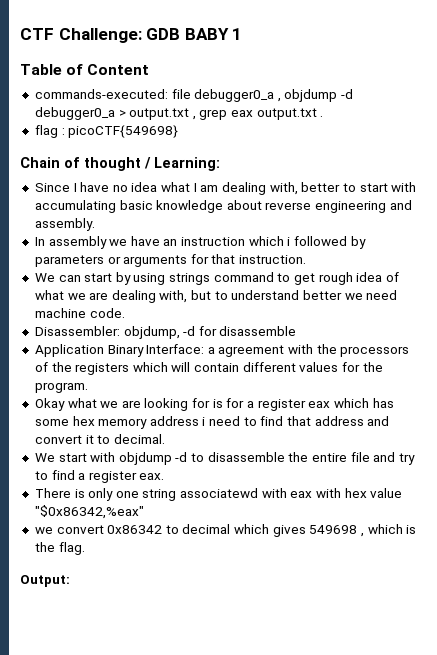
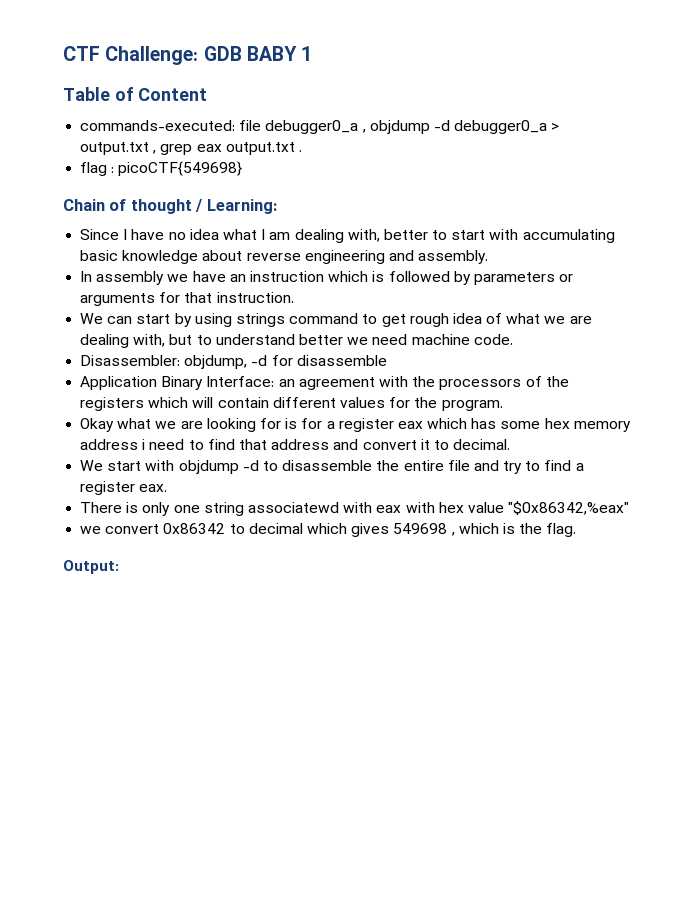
- In assembly we have an instruction which i followed by parameters or arguments for that instruction.
+ In assembly we have an instruction which is followed by parameters or arguments for that instruction.
- Application Binary Interface: a agreement with the processors of the registers which will contain different values for the program.
+ Application Binary Interface: an agreement with the processors of the registers which will contain different values for the program.

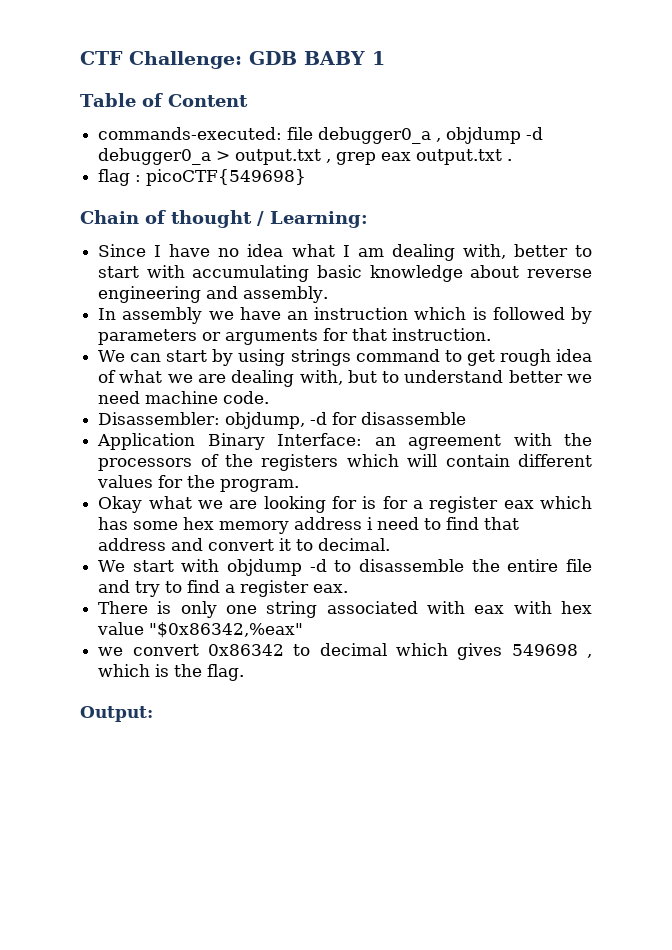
- There is only one string associatewd with eax with hex value "$0x86342,%eax"
+ There is only one string associated with eax with hex value "$0x86342,%eax"

